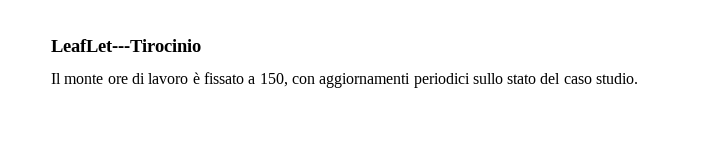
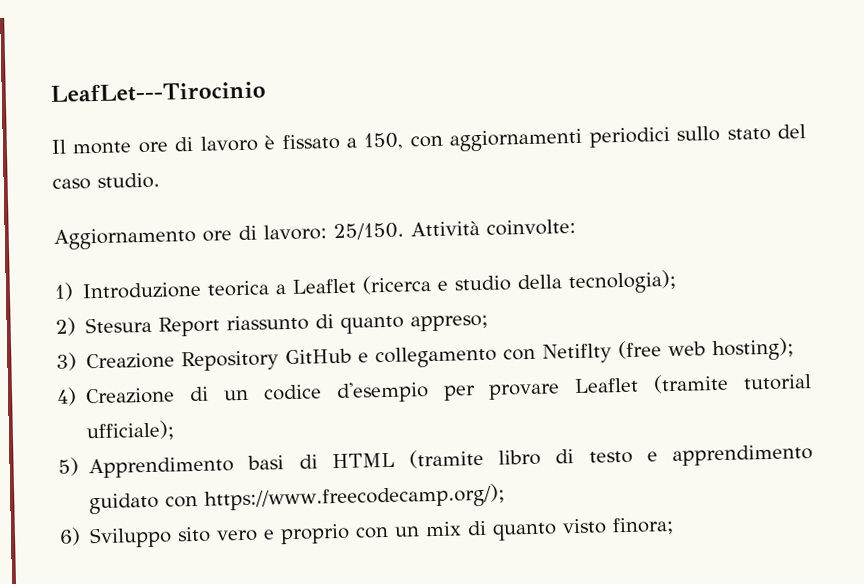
+ Aggiornamento ore di lavoro: 25/150. Attività coinvolte:
+ 1) Introduzione teorica a Leaflet (ricerca e studio della tecnologia);
+ 2) Stesura Report riassunto di quanto appreso;
+ 3) Creazione Repository GitHub e collegamento con Netiflty (free web hosting);
+ 4) Creazione di un codice d'esempio per provare Leaflet (tramite tutorial ufficiale);
+ 5) Apprendimento basi di HTML (tramite libro di testo e apprendimento guidato con https://www.freecodecamp.org/);
+ 6) Sviluppo sito vero e proprio con un mix di quanto visto finora;

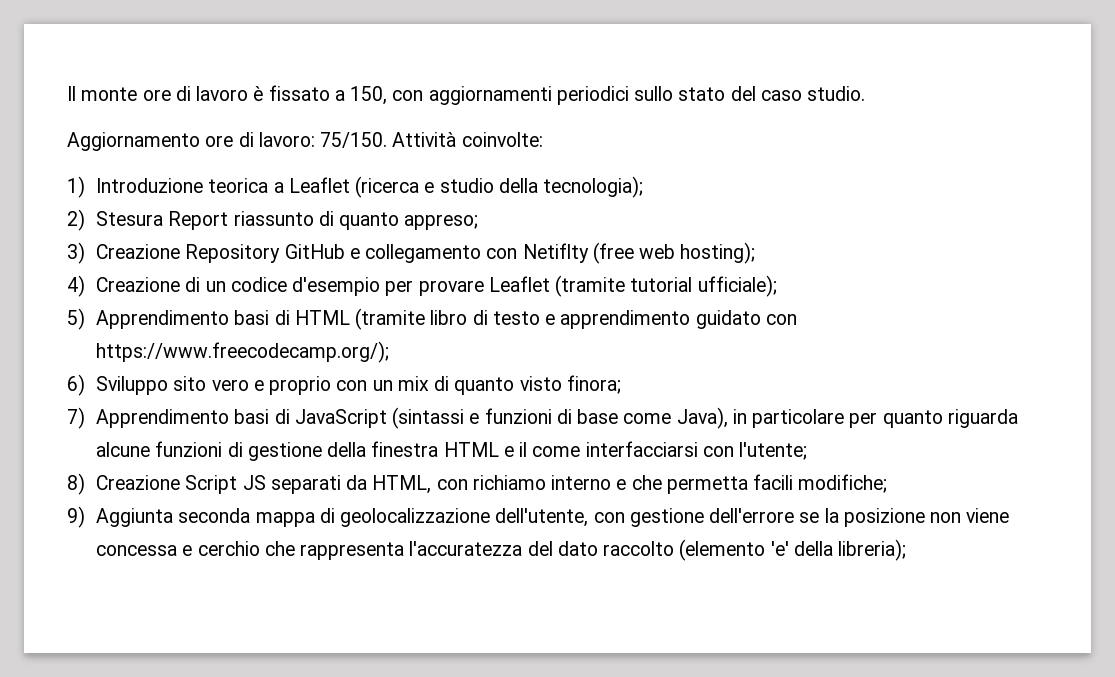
- LeafLet---Tirocinio
- Aggiornamento ore di lavoro: 25/150.
+ Aggiornamento ore di lavoro: 75/150.
+ 7) Apprendimento basi di JavaScript (sintassi e funzioni di base come Java), in particolare per quanto riguarda alcune funzioni di gestione della finestra HTML e il come interfacciarsi con l'utente;
+ 8) Creazione Script JS separati da HTML, con richiamo interno e che permetta facili modifiche;
+ 9) Aggiunta seconda mappa di geolocalizzazione dell'utente, con gestione dell'errore se la posizione non viene concessa e cerchio che rappresenta l'accuratezza del dato raccolto (elemento 'e' della libreria);

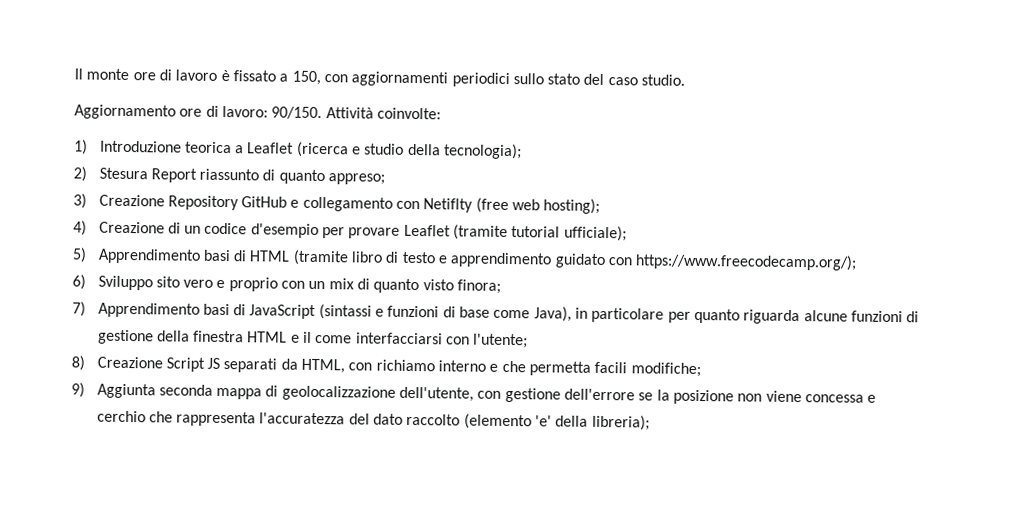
- Aggiornamento ore di lavoro: 75/150.
+ Aggiornamento ore di lavoro: 90/150.

